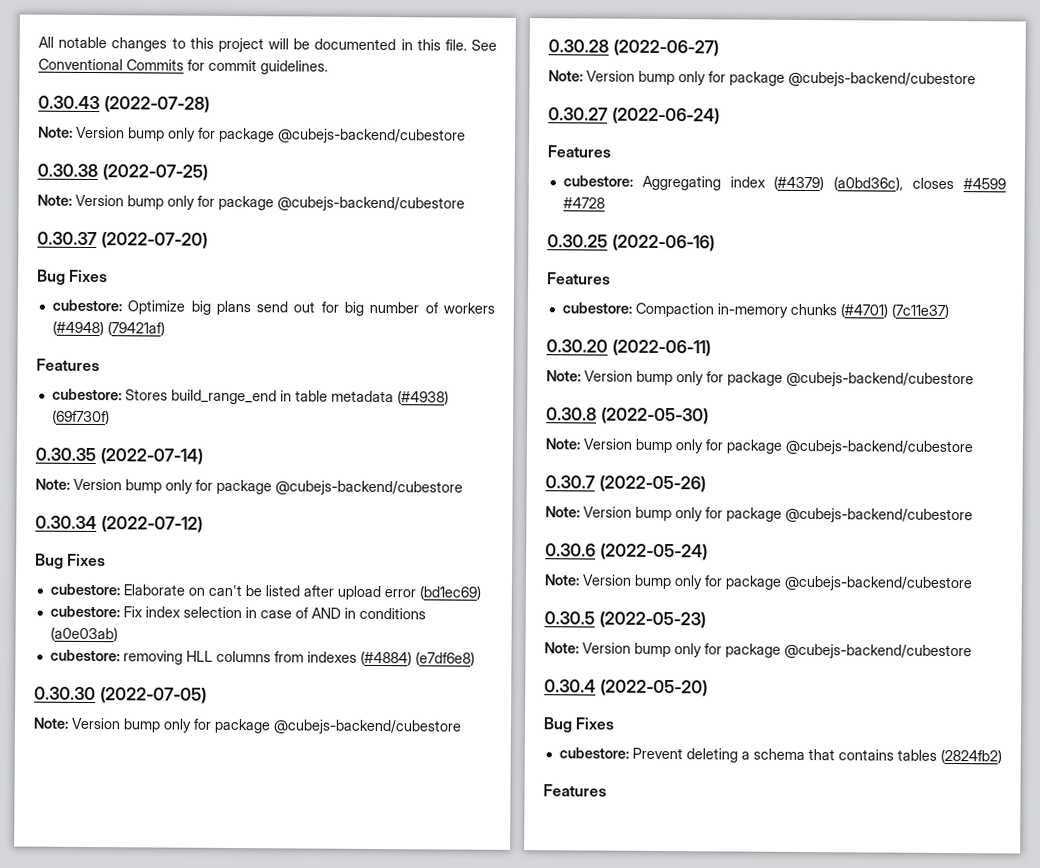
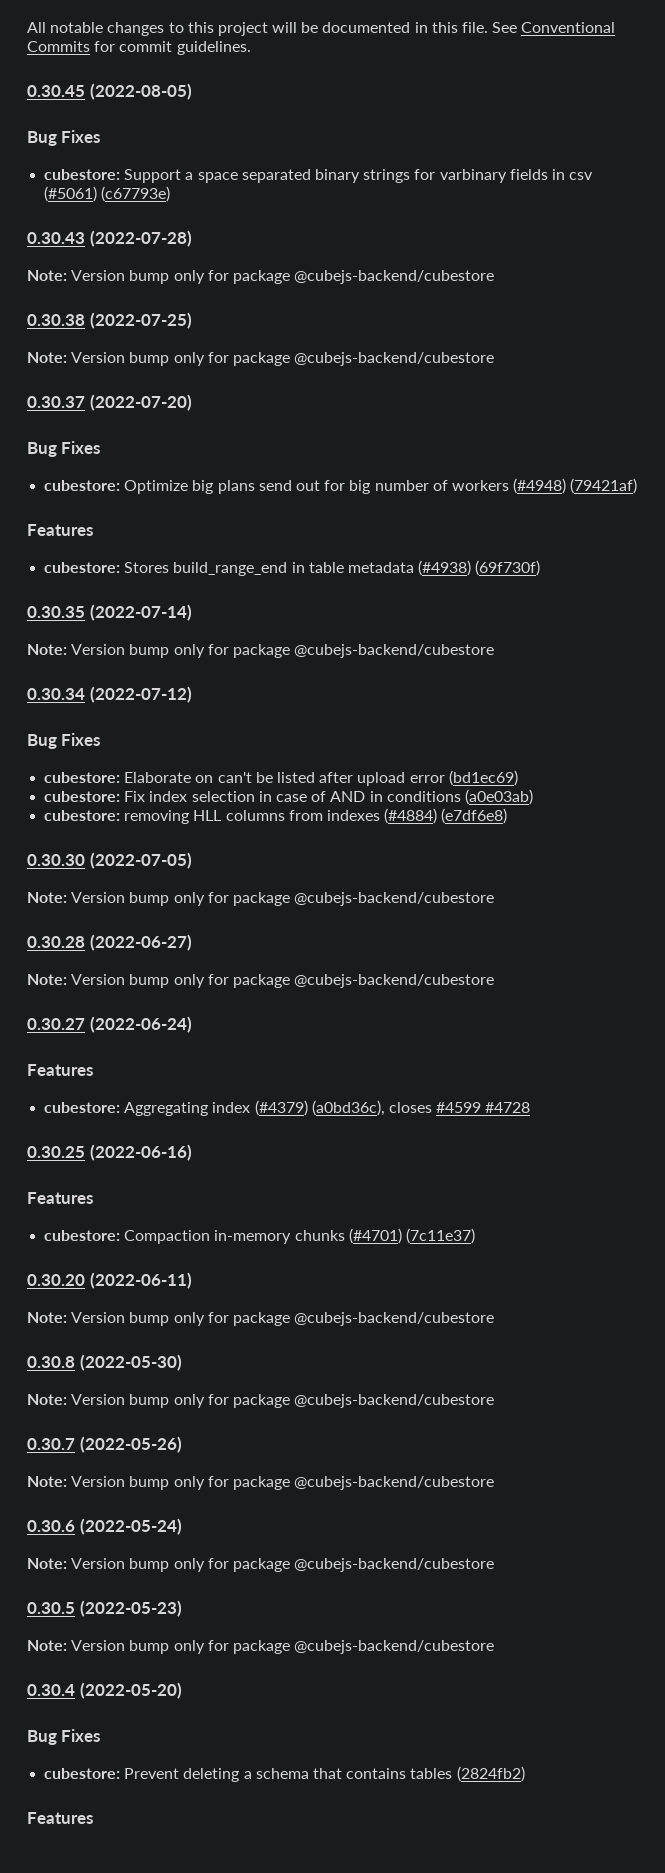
+ 0.30.45 (2022-08-05)
+ Bug Fixes
+ cubestore: Support a space separated binary strings for varbinary fields in csv (#5061) (c67793e)

